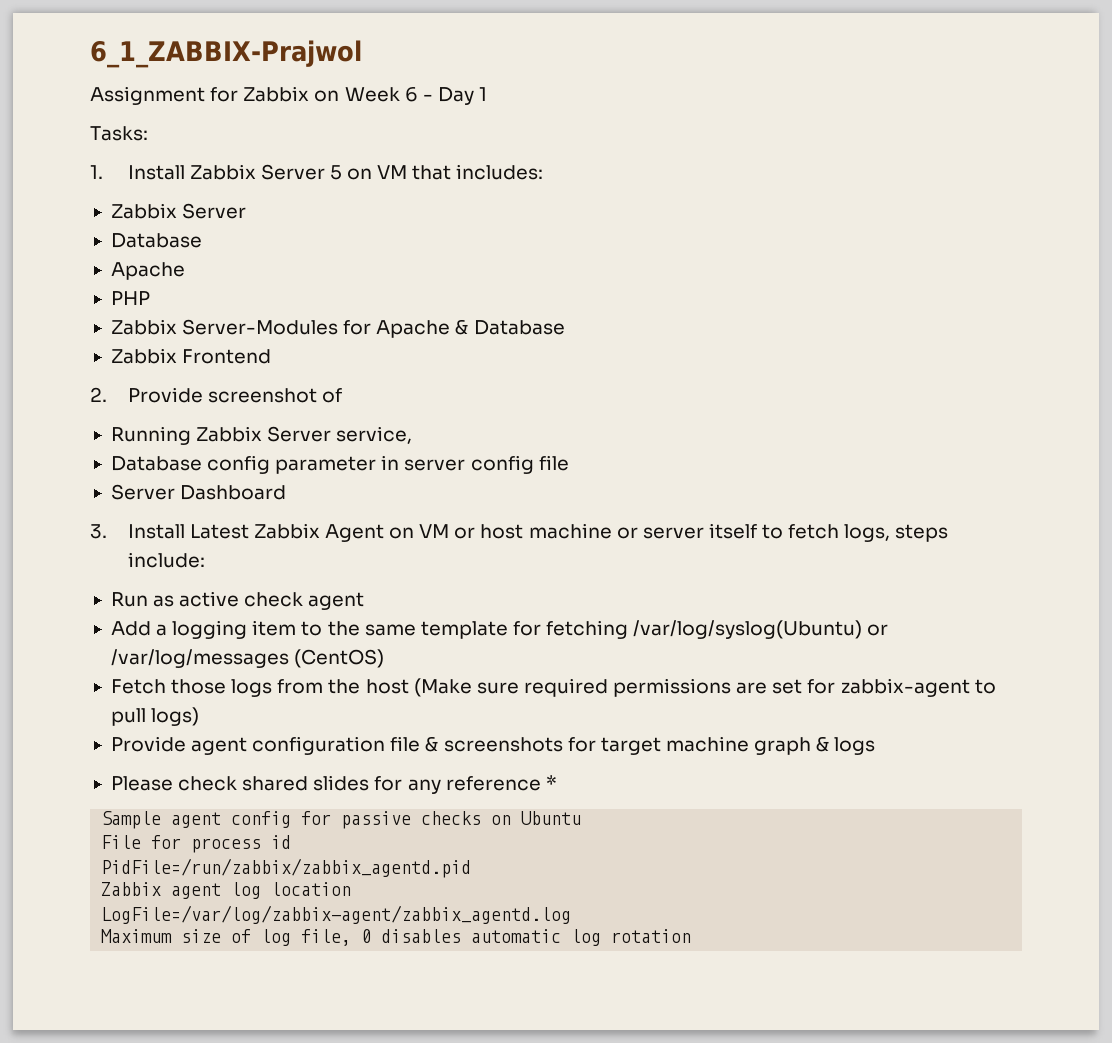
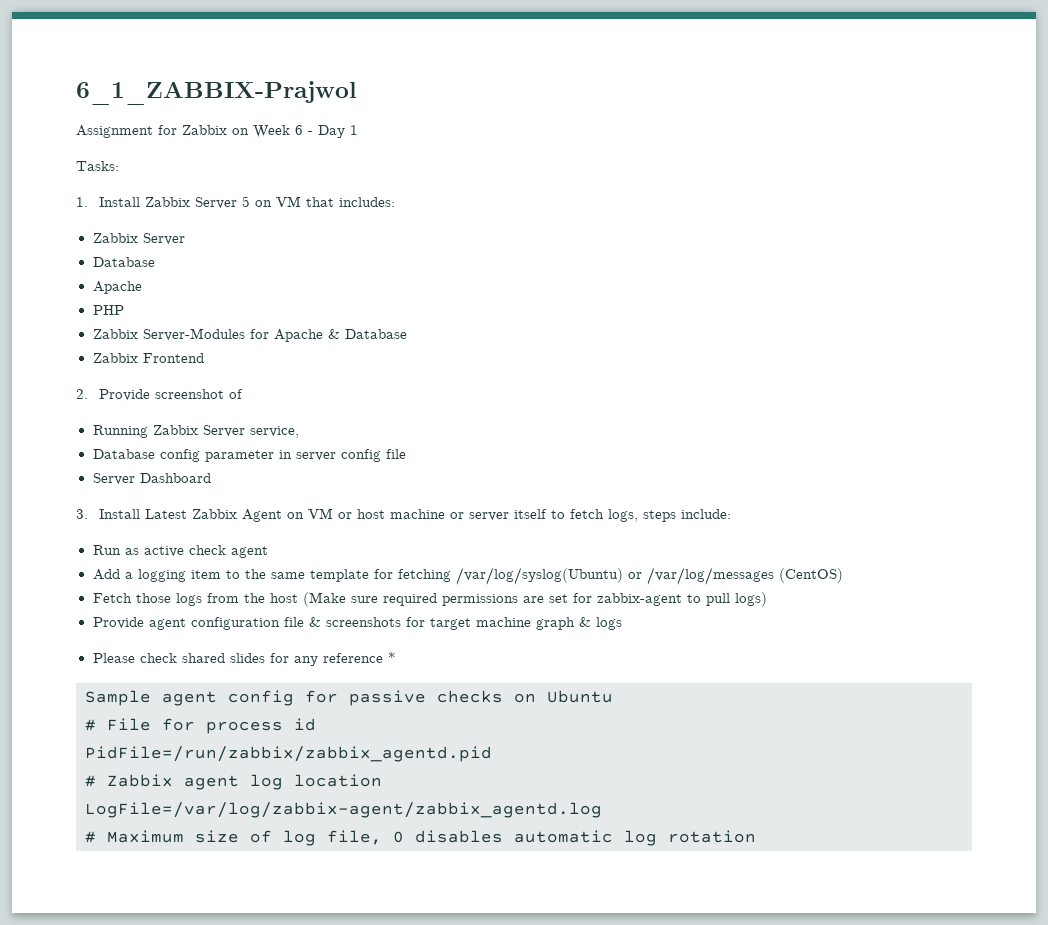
- File for process id
+ # File for process id
- Zabbix agent log location
+ # Zabbix agent log location
- Maximum size of log file, 0 disables automatic log rotation
+ # Maximum size of log file, 0 disables automatic log rotation

